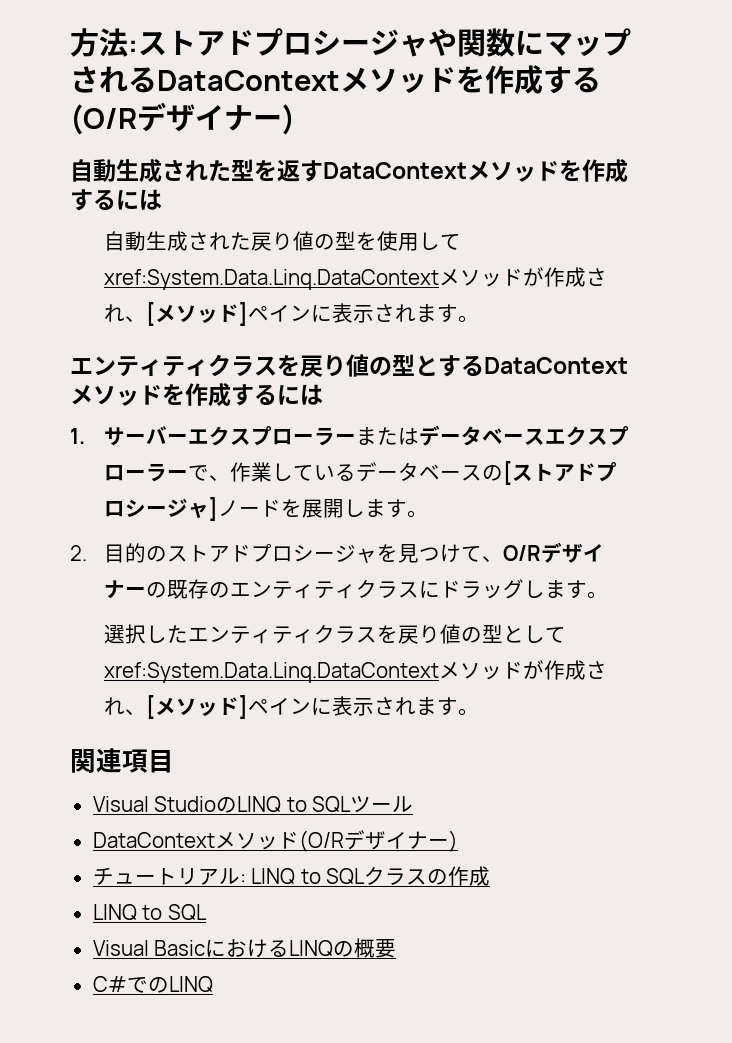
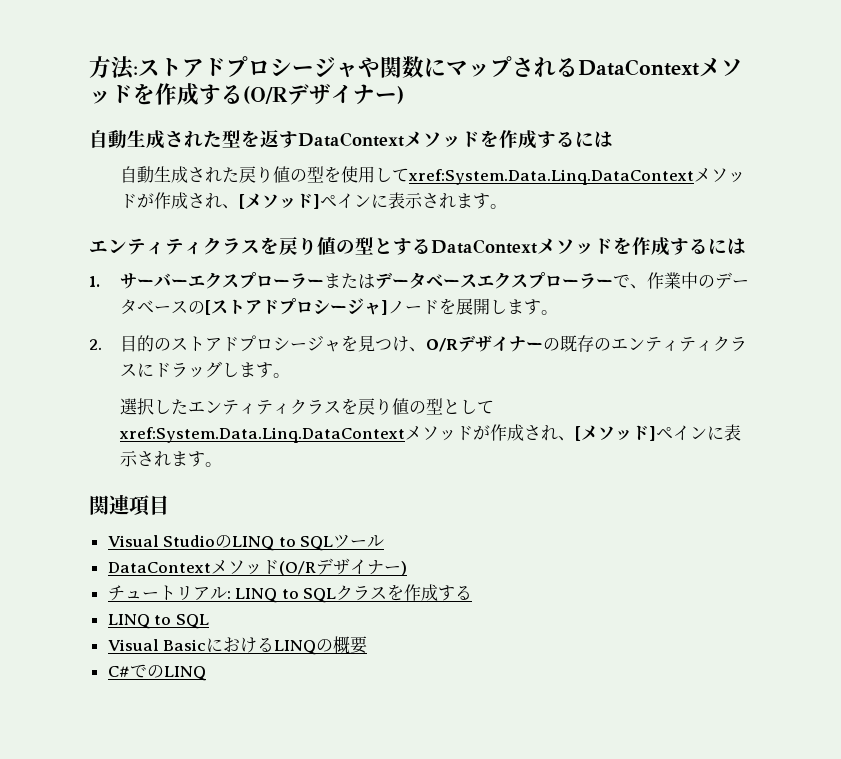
- 1.サーバーエクスプローラーまたはデータベースエクスプローラーで、作業しているデータベースの[ストアドプロシージャ]ノードを展開します。
+ 1.サーバーエクスプローラーまたはデータベースエクスプローラーで、作業中のデータベースの[ストアドプロシージャ]ノードを展開します。
- 2.目的のストアドプロシージャを見つけて、O/Rデザイナーの既存のエンティティクラスにドラッグします。
+ 2.目的のストアドプロシージャを見つけ、O/Rデザイナーの既存のエンティティクラスにドラッグします。
- チュートリアル: LINQ to SQLクラスの作成
+ チュートリアル: LINQ to SQLクラスを作成する

